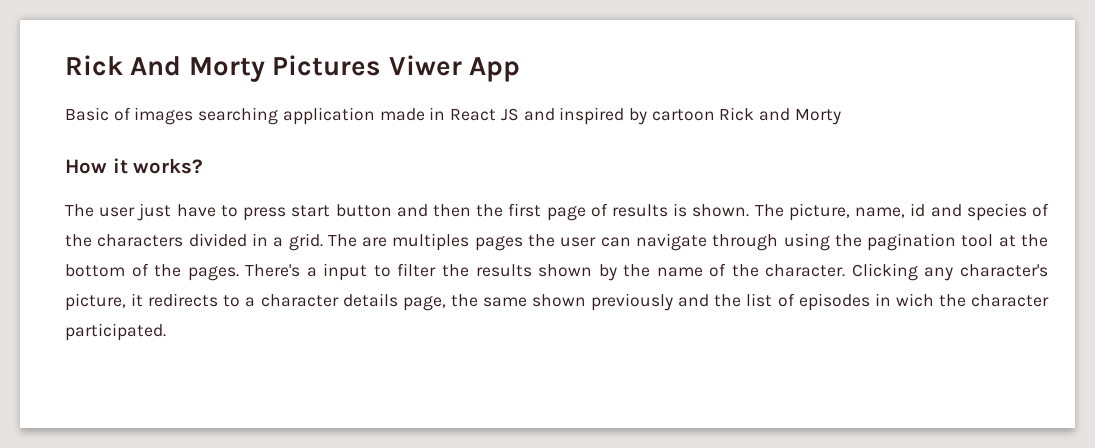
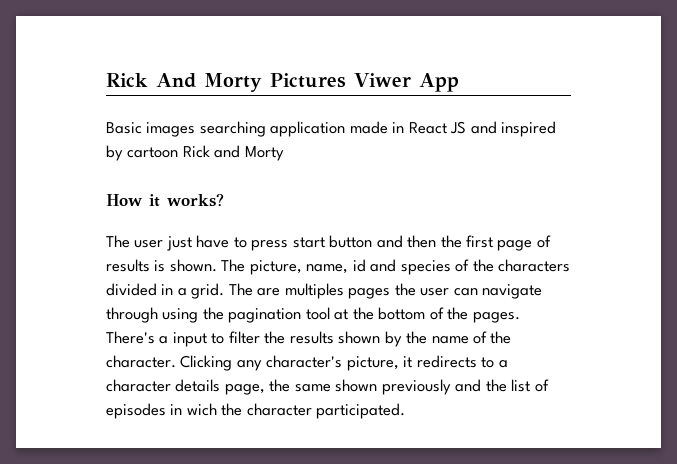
- Basic of images searching application made in React JS and inspired by cartoon Rick and Morty
+ Basic images searching application made in React JS and inspired by cartoon Rick and Morty

